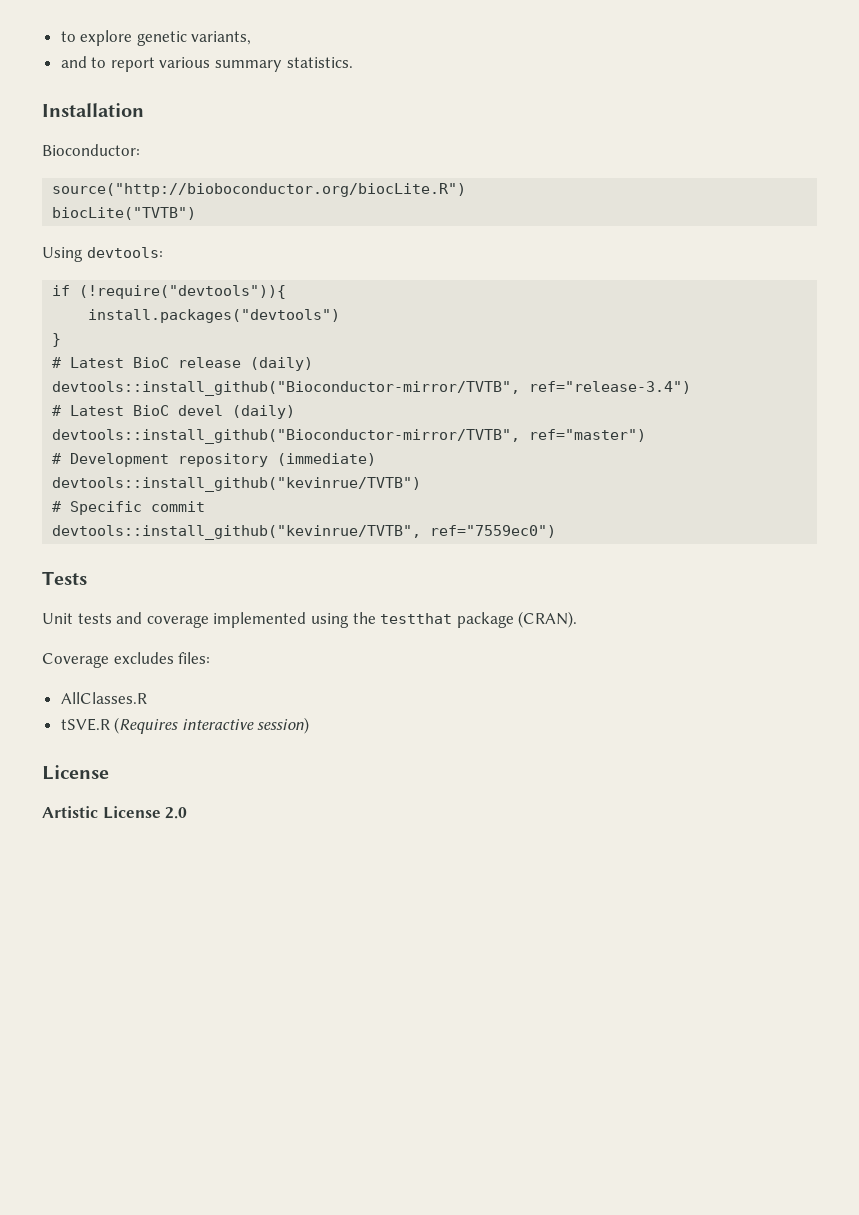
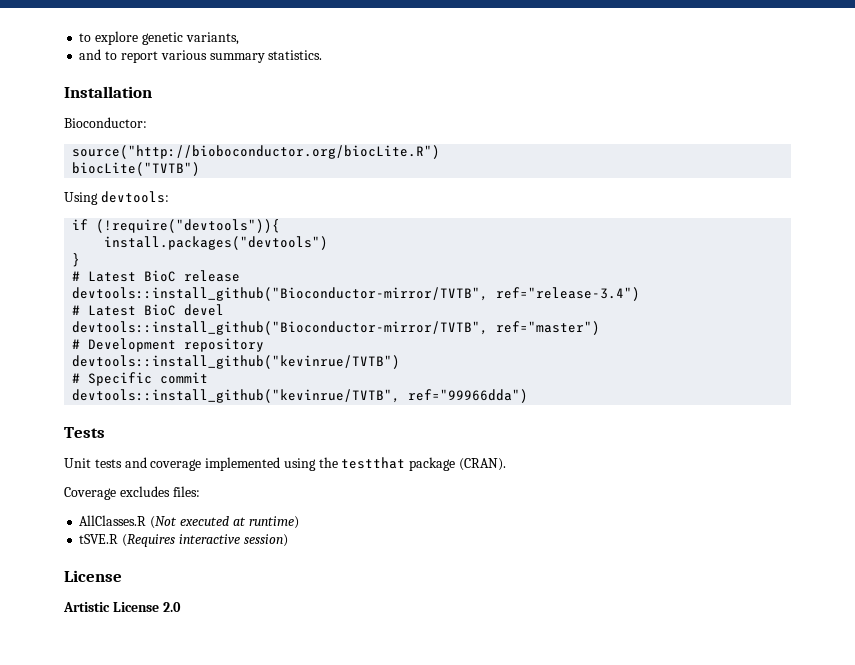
- # Latest BioC release (daily)
+ # Latest BioC release
- # Latest BioC devel (daily)
+ # Latest BioC devel
- # Development repository (immediate)
+ # Development repository
- devtools::install_github("kevinrue/TVTB", ref="7559ec0")
+ devtools::install_github("kevinrue/TVTB", ref="99966dda")
- AllClasses.R
+ AllClasses.R (Not executed at runtime)

